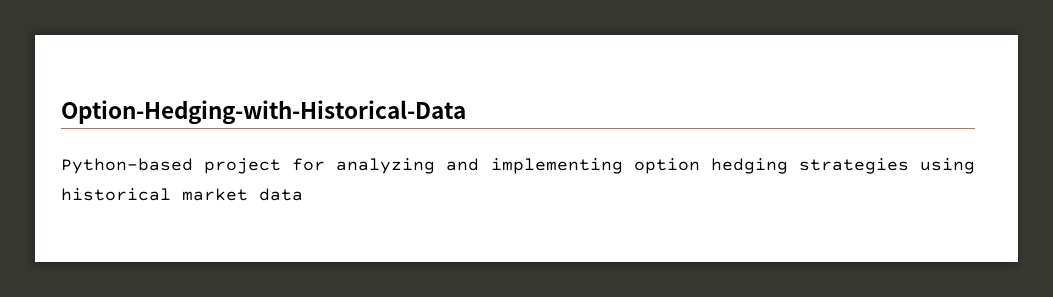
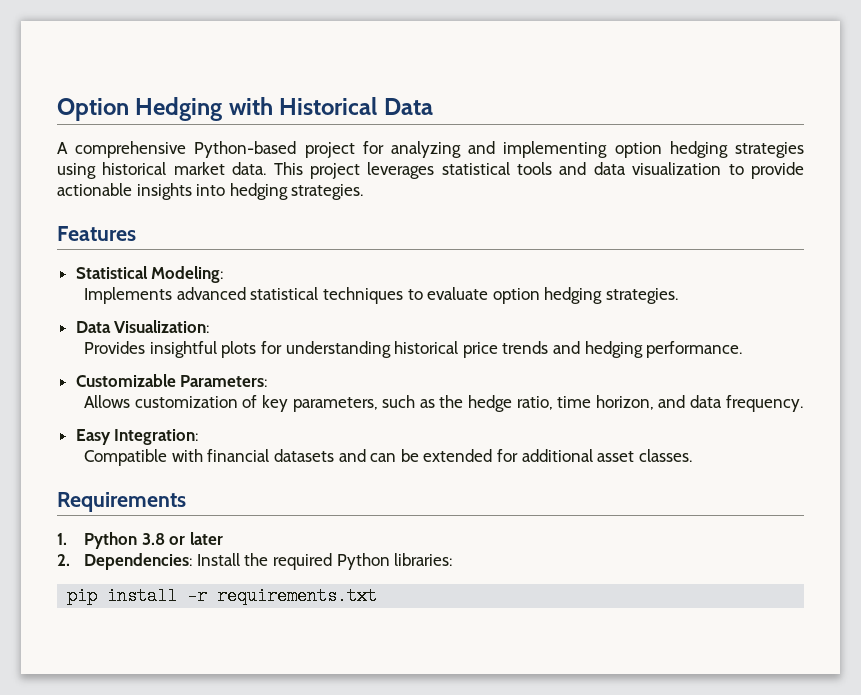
- Option-Hedging-with-Historical-Data
- Python-based project for analyzing and implementing option hedging strategies using historical market data
+ Option Hedging with Historical Data
+ A comprehensive Python-based project for analyzing and implementing option hedging strategies using historical market data. This project leverages statistical tools and data visualization to provide actionable insights into hedging strategies.
+ Features
+ Statistical Modeling:
+ Implements advanced statistical techniques to evaluate option hedging strategies.
+ Data Visualization:
+ Provides insightful plots for understanding historical price trends and hedging performance.
+ Customizable Parameters:
+ Allows customization of key parameters, such as the hedge ratio, time horizon, and data frequency.
+ Easy Integration:
+ Compatible with financial datasets and can be extended for additional asset classes.
+ Requirements
+ 1. Python 3.8 or later
+ 2. Dependencies: Install the required Python libraries:
+ pip install -r requirements.txt

